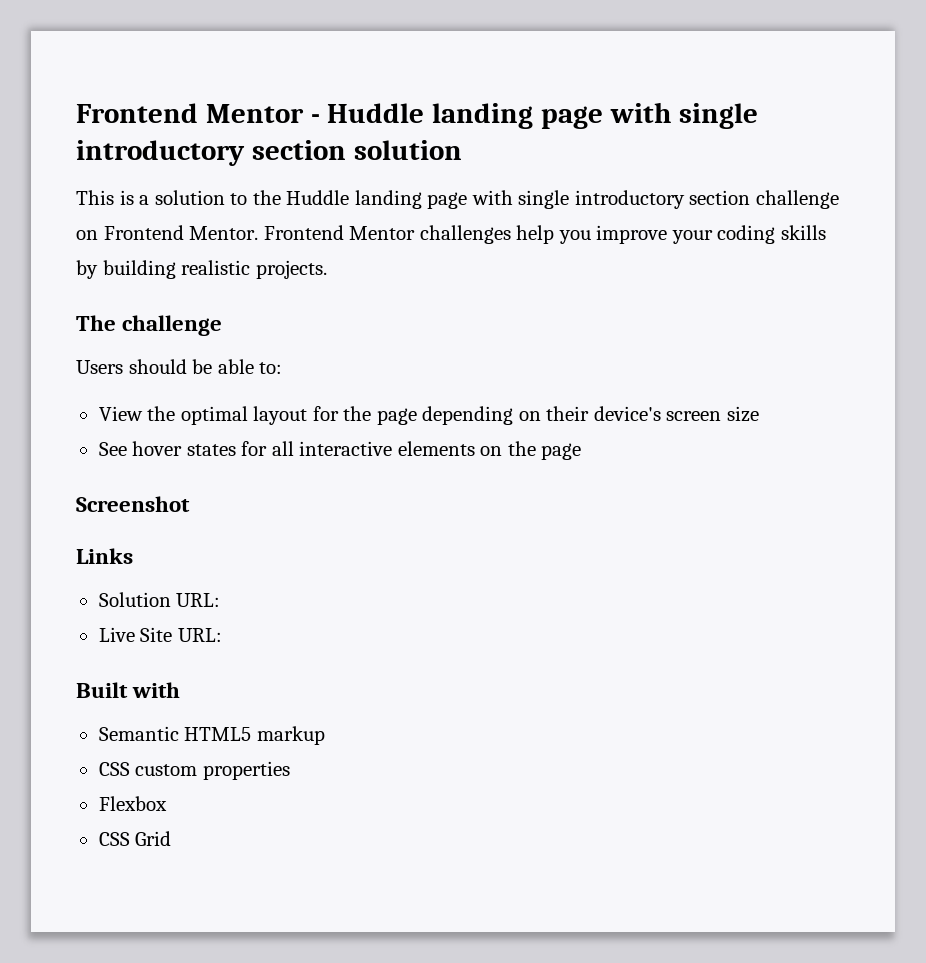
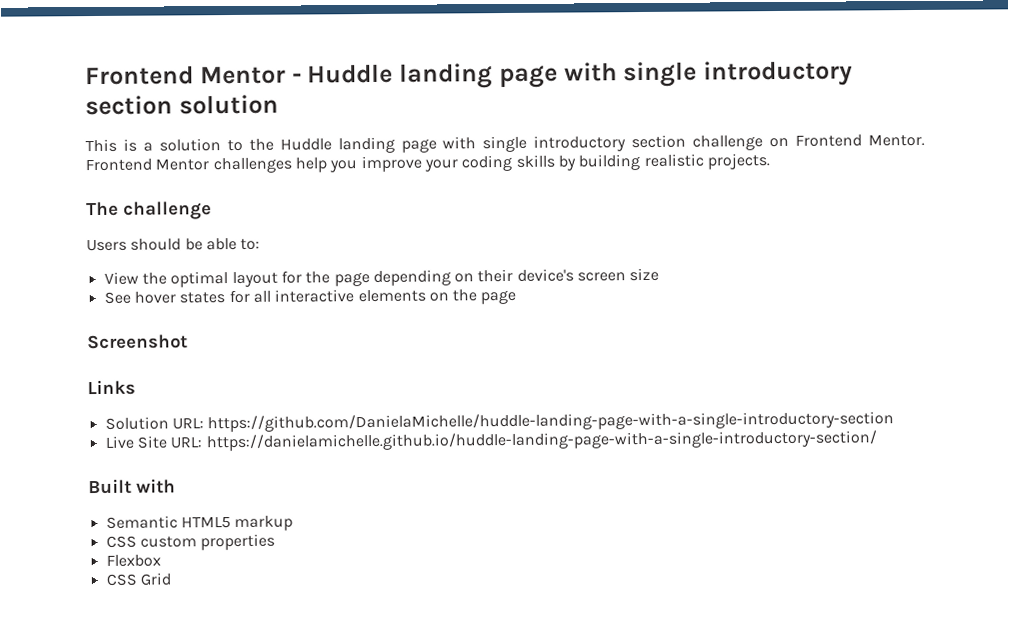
- Solution URL:
+ Solution URL: https://github.com/DanielaMichelle/huddle-landing-page-with-a-single-introductory-section
- Live Site URL:
+ Live Site URL: https://danielamichelle.github.io/huddle-landing-page-with-a-single-introductory-section/

